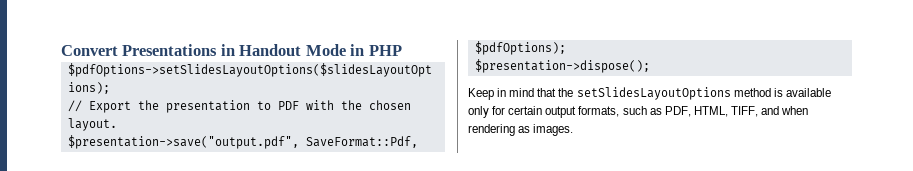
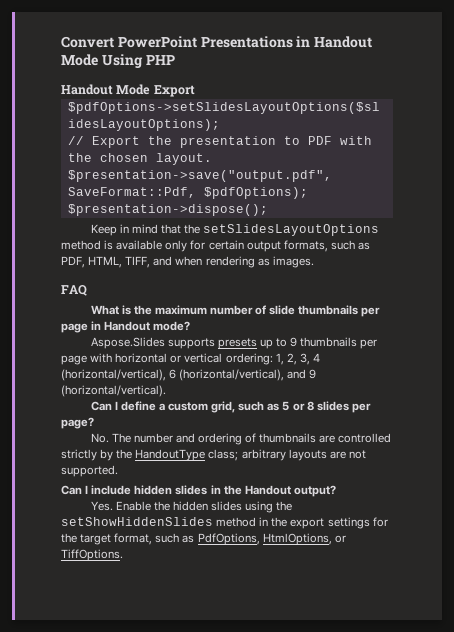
- Convert Presentations in Handout Mode in PHP
+ Convert PowerPoint Presentations in Handout Mode Using PHP
+ Handout Mode Export
+ FAQ
+ What is the maximum number of slide thumbnails per page in Handout mode?
+ Aspose.Slides supports presets up to 9 thumbnails per page with horizontal or vertical ordering: 1, 2, 3, 4 (horizontal/vertical), 6 (horizontal/vertical), and 9 (horizontal/vertical).
+ Can I define a custom grid, such as 5 or 8 slides per page?
+ No. The number and ordering of thumbnails are controlled strictly by the HandoutType class; arbitrary layouts are not supported.
+ Can I include hidden slides in the Handout output?
+ Yes. Enable the hidden slides using the setShowHiddenSlides method in the export settings for the target format, such as PdfOptions, HtmlOptions, or TiffOptions.

